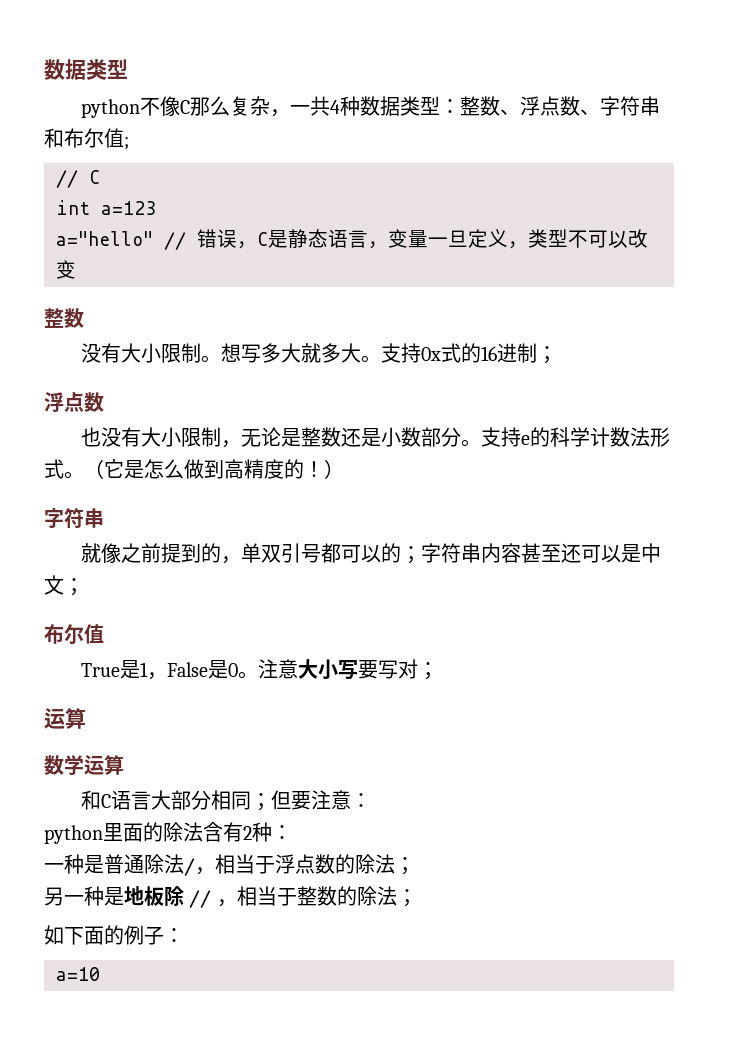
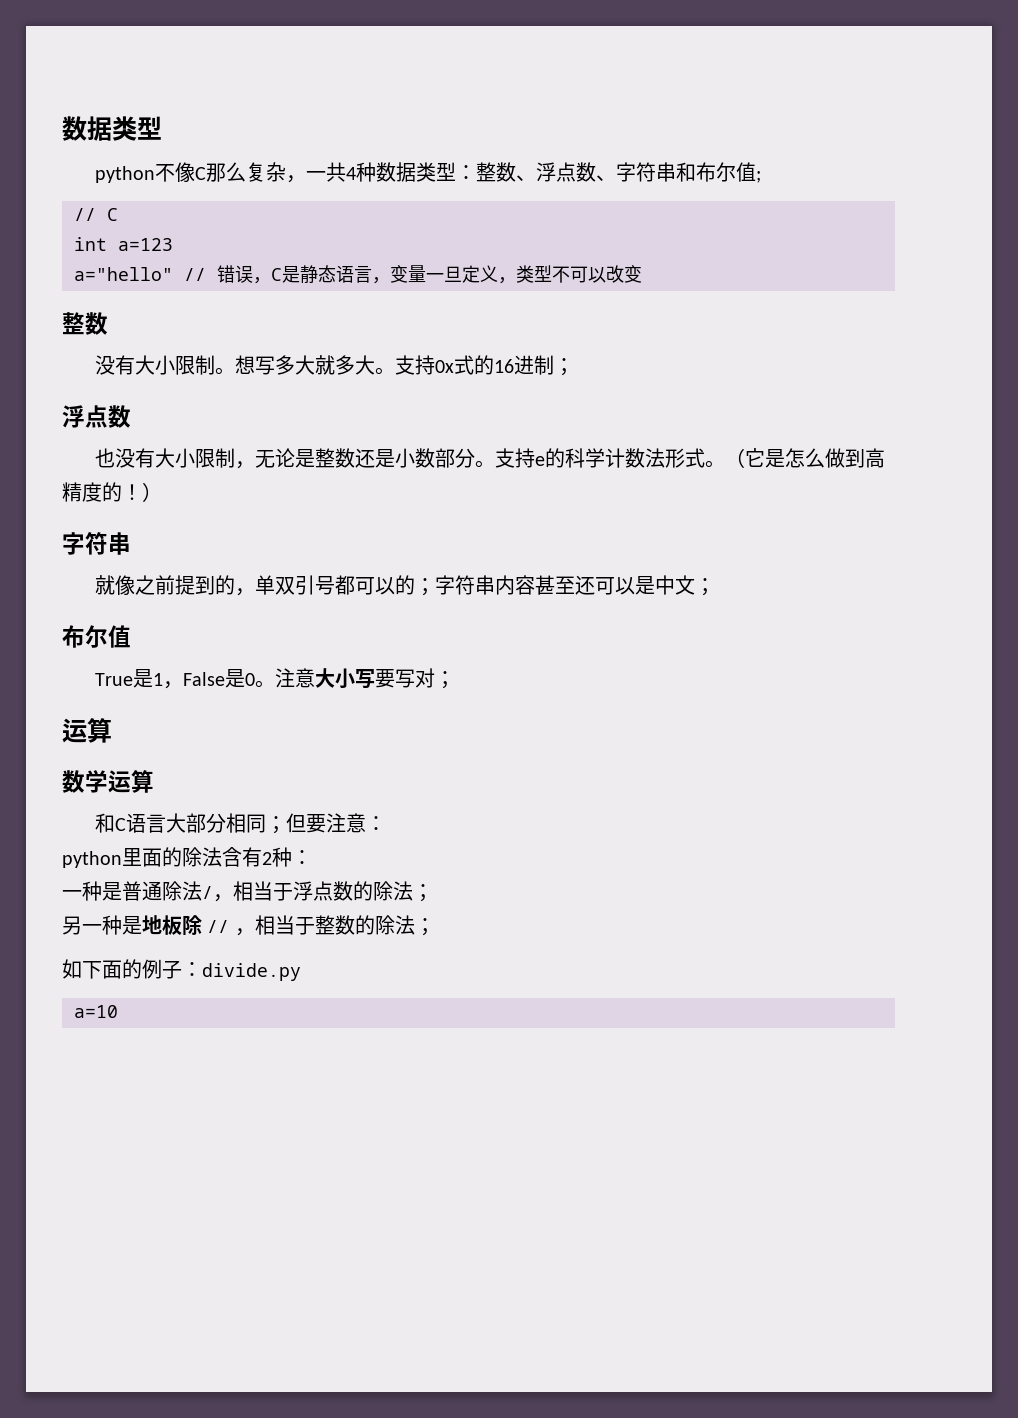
- 如下面的例子：
+ 如下面的例子：divide.py

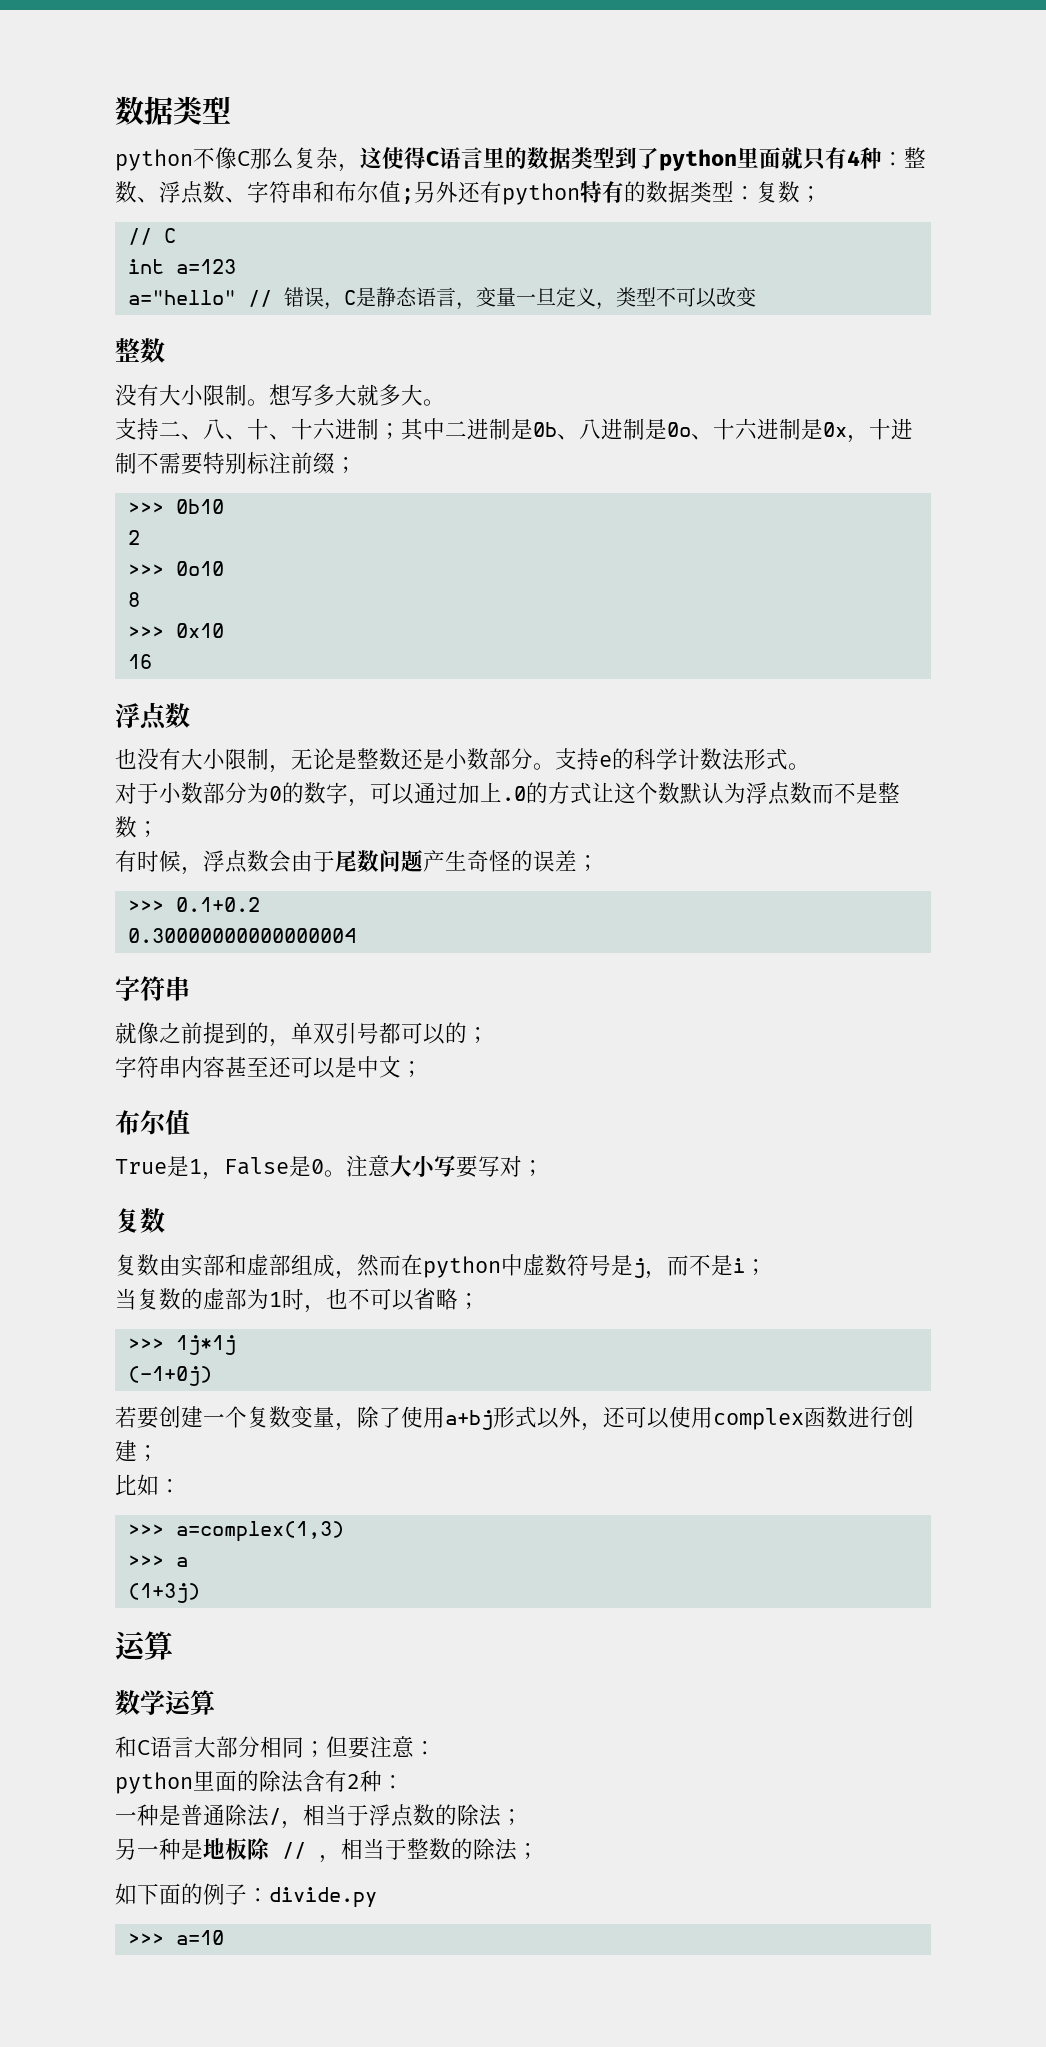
- python不像C那么复杂，一共4种数据类型：整数、浮点数、字符串和布尔值;
+ python不像C那么复杂，这使得C语言里的数据类型到了python里面就只有4种：整数、浮点数、字符串和布尔值;另外还有python特有的数据类型：复数；
- 想写多大就多大。支持0x式的16进制；
+ 想写多大就多大。
+ 支持二、八、十、十六进制；其中二进制是0b、八进制是0o、十六进制是0x，十进制不需要特别标注前缀；
+ >>> 0b10
+ 2
+ >>> 0o10
+ 8
+ >>> 0x10
+ 16
- 支持e的科学计数法形式。（它是怎么做到高精度的！）
+ 支持e的科学计数法形式。
+ 对于小数部分为0的数字，可以通过加上.0的方式让这个数默认为浮点数而不是整数；
+ 有时候，浮点数会由于尾数问题产生奇怪的误差；
+ >>> 0.1+0.2
+ 0.30000000000000004
- 就像之前提到的，单双引号都可以的；字符串内容甚至还可以是中文；
+ 就像之前提到的，单双引号都可以的；
+ 字符串内容甚至还可以是中文；
  注意大小写要写对；
+ 复数
+ 复数由实部和虚部组成，然而在python中虚数符号是j，而不是i；
+ 当复数的虚部为1时，也不可以省略；
+ >>> 1j*1j
+ (-1+0j)
+ 若要创建一个复数变量，除了使用a+bj形式以外，还可以使用complex函数进行创建；
+ 比如：
+ >>> a=complex(1,3)
+ >>> a
+ (1+3j)
- a=10
+ >>> a=10

